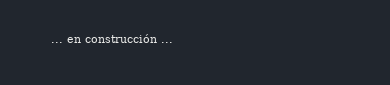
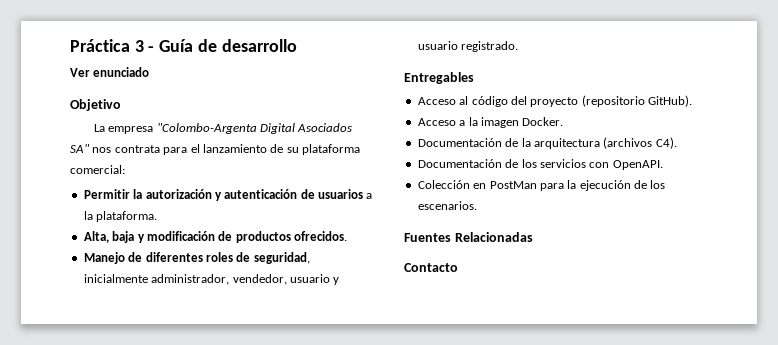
- ... en construcción ...
+ Práctica 3 - Guía de desarrollo
+ Ver enunciado
+ Objetivo
+ La empresa "Colombo-Argenta Digital Asociados SA" nos contrata para el lanzamiento de su plataforma comercial:
+ Permitir la autorización y autenticación de usuarios a la plataforma.
+ Alta, baja y modificación de productos ofrecidos.
+ Manejo de diferentes roles de seguridad, inicialmente administrador, vendedor, usuario y usuario registrado.
+ Entregables
+ Acceso al código del proyecto (repositorio GitHub).
+ Acceso a la imagen Docker.
+ Documentación de la arquitectura (archivos C4).
+ Documentación de los servicios con OpenAPI.
+ Colección en PostMan para la ejecución de los escenarios.
+ Fuentes Relacionadas
+ Contacto

